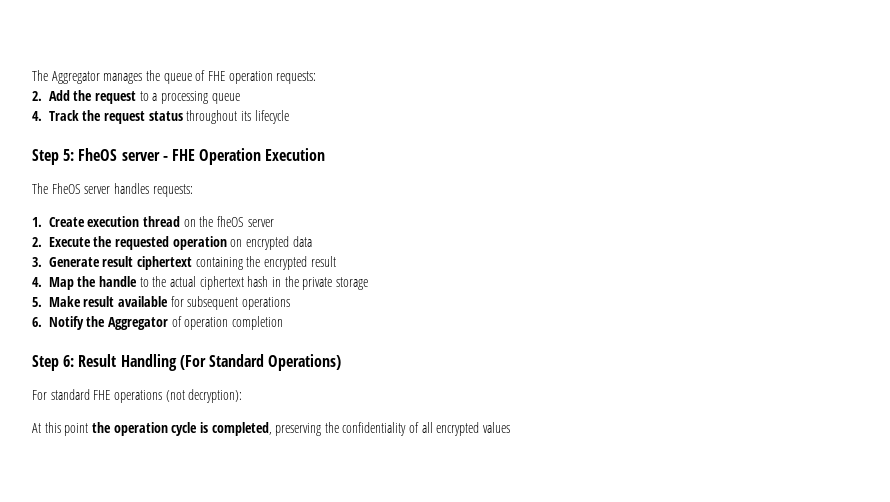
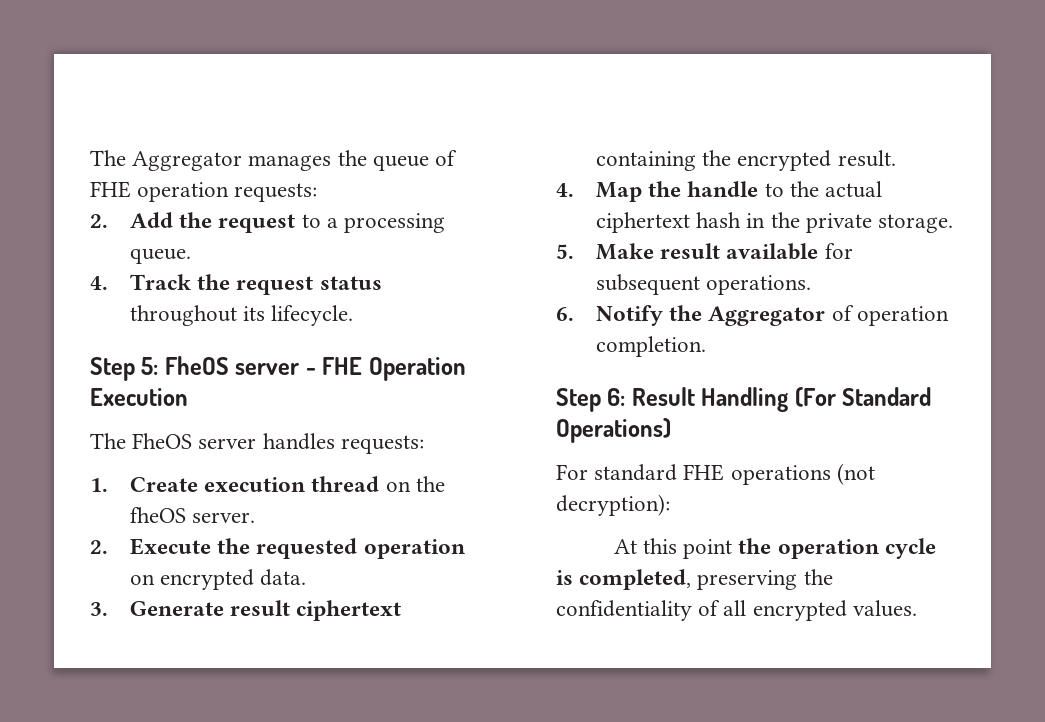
- 2. Add the request to a processing queue
+ 2. Add the request to a processing queue.
- 4. Track the request status throughout its lifecycle
+ 4. Track the request status throughout its lifecycle.
- 1. Create execution thread on the fheOS server
+ 1. Create execution thread on the fheOS server.
- 2. Execute the requested operation on encrypted data
+ 2. Execute the requested operation on encrypted data.
- 3. Generate result ciphertext containing the encrypted result
+ 3. Generate result ciphertext containing the encrypted result.
- 4. Map the handle to the actual ciphertext hash in the private storage
+ 4. Map the handle to the actual ciphertext hash in the private storage.
- 5. Make result available for subsequent operations
+ 5. Make result available for subsequent operations.
- 6. Notify the Aggregator of operation completion
+ 6. Notify the Aggregator of operation completion.
- At this point the operation cycle is completed, preserving the confidentiality of all encrypted values
+ At this point the operation cycle is completed, preserving the confidentiality of all encrypted values.

